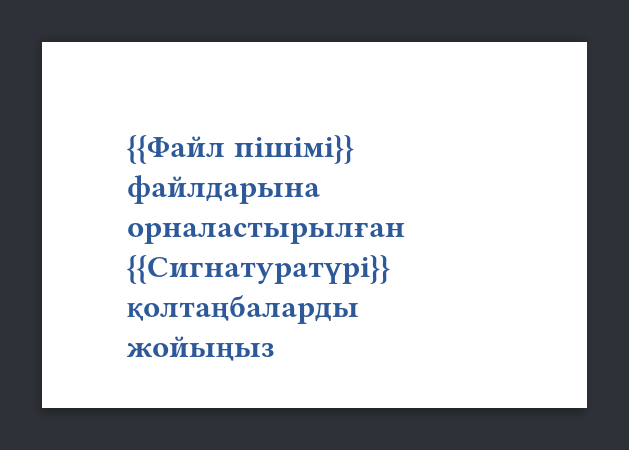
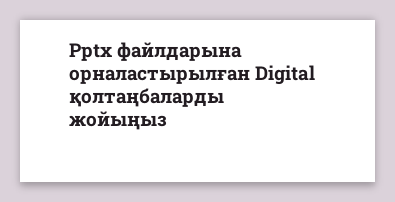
- {{Файл пішімі}} файлдарына орналастырылған {{Сигнатуратүрі}} қолтаңбаларды жойыңыз
+ Pptx файлдарына орналастырылған Digital қолтаңбаларды жойыңыз

